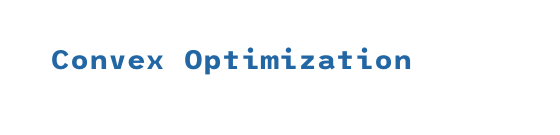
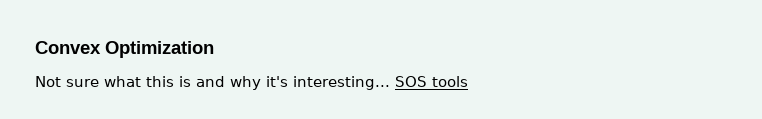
+ Not sure what this is and why it's interesting... SOS tools

